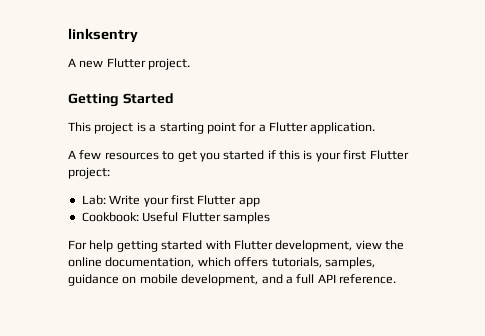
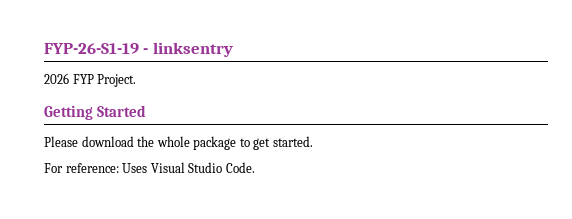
- linksentry
+ FYP-26-S1-19 - linksentry
- A new Flutter project.
+ 2026 FYP Project.
  Getting Started
- This project is a starting point for a Flutter application.
- A few resources to get you started if this is your first Flutter project:
- Lab: Write your first Flutter app
- Cookbook: Useful Flutter samples
- For help getting started with Flutter development, view the online documentation, which offers tutorials, samples, guidance on mobile development, and a full API reference.
+ Please download the whole package to get started.
+ For reference: Uses Visual Studio Code.

